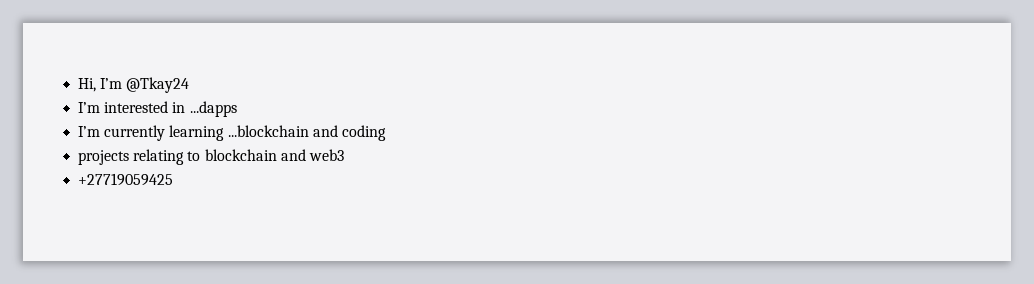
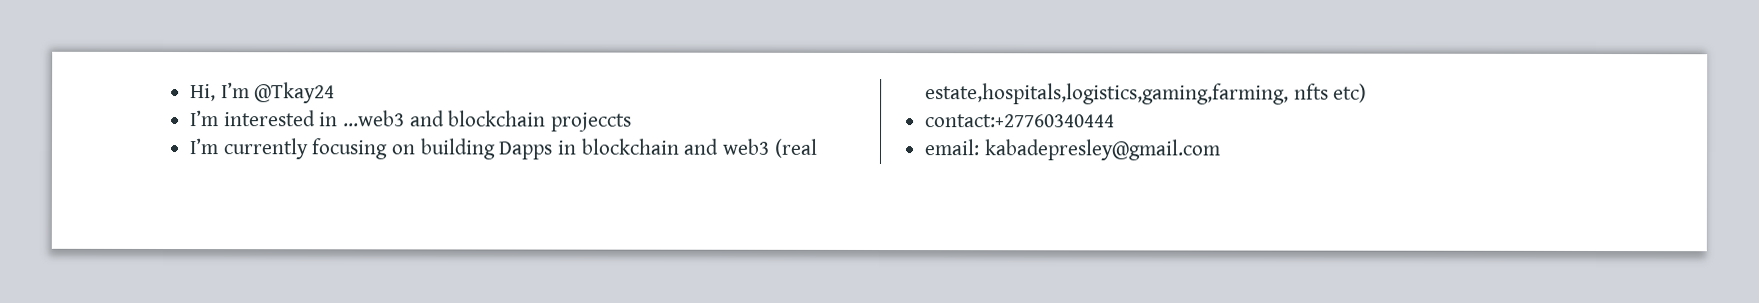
- I’m interested in ...dapps
- I’m currently learning ...blockchain and coding
- projects relating to blockchain and web3
- +27719059425
+ I’m interested in ...web3 and blockchain projeccts
+ I’m currently focusing on building Dapps in blockchain and web3 (real estate,hospitals,logistics,gaming,farming, nfts etc)
+ contact:+27760340444
+ email: kabadepresley@gmail.com

